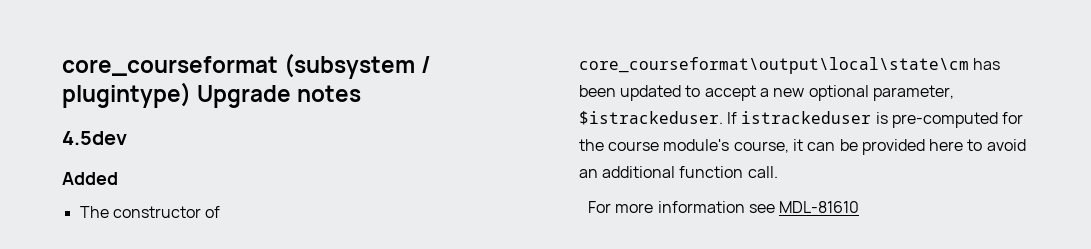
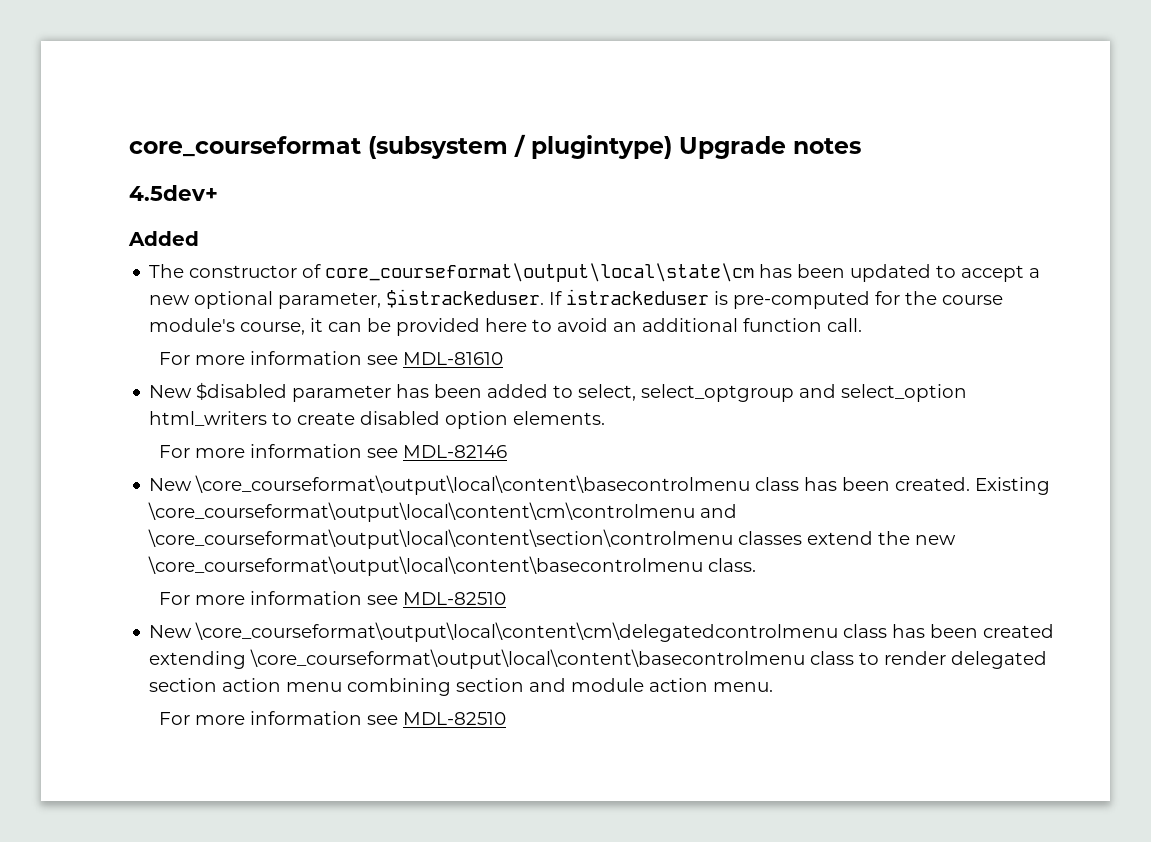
- 4.5dev
+ 4.5dev+
+ New $disabled parameter has been added to select, select_optgroup and select_option html_writers to create disabled option elements.
+ For more information see MDL-82146
+ New \core_courseformat\output\local\content\basecontrolmenu class has been created. Existing \core_courseformat\output\local\content\cm\controlmenu and \core_courseformat\output\local\content\section\controlmenu classes extend the new \core_courseformat\output\local\content\basecontrolmenu class.
+ For more information see MDL-82510
+ New \core_courseformat\output\local\content\cm\delegatedcontrolmenu class has been created extending \core_courseformat\output\local\content\basecontrolmenu class to render delegated section action menu combining section and module action menu.
+ For more information see MDL-82510

